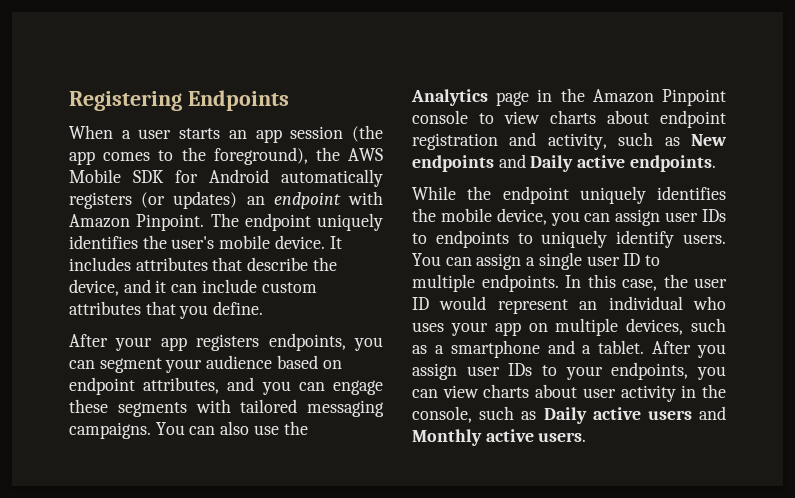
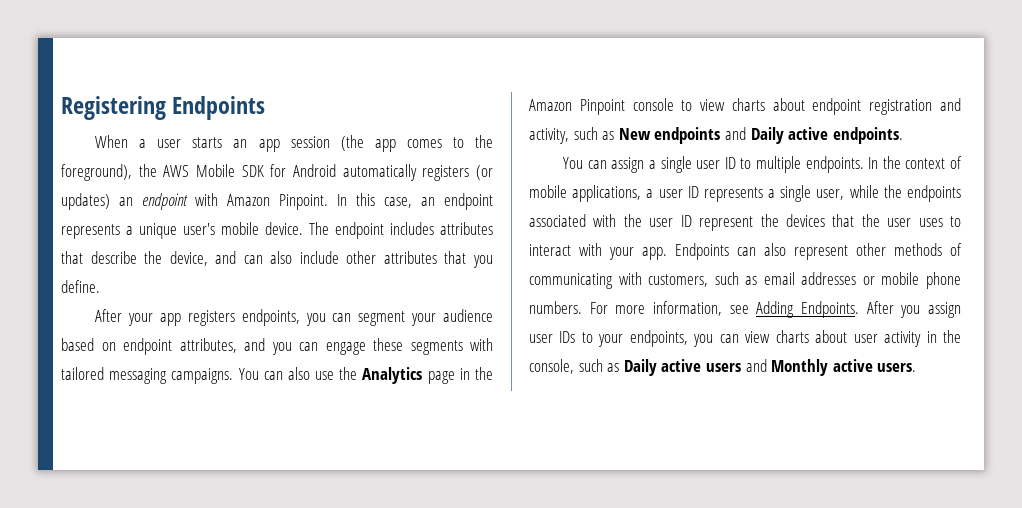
- The endpoint uniquely identifies the user's mobile device.
+ In this case, an endpoint represents a unique user's mobile device.
- It includes attributes that describe the device, and it can include custom attributes that you define.
+ The endpoint includes attributes that describe the device, and can also include other attributes that you define.
- While the endpoint uniquely identifies the mobile device, you can assign user IDs to endpoints to uniquely identify users.
- In this case, the user ID would represent an individual who uses your app on multiple devices, such as a smartphone and a tablet.
+ In the context of mobile applications, a user ID represents a single user, while the endpoints associated with the user ID represent the devices that the user uses to interact with your app. Endpoints can also represent other methods of communicating with customers, such as email addresses or mobile phone numbers. For more information, see Adding Endpoints.

